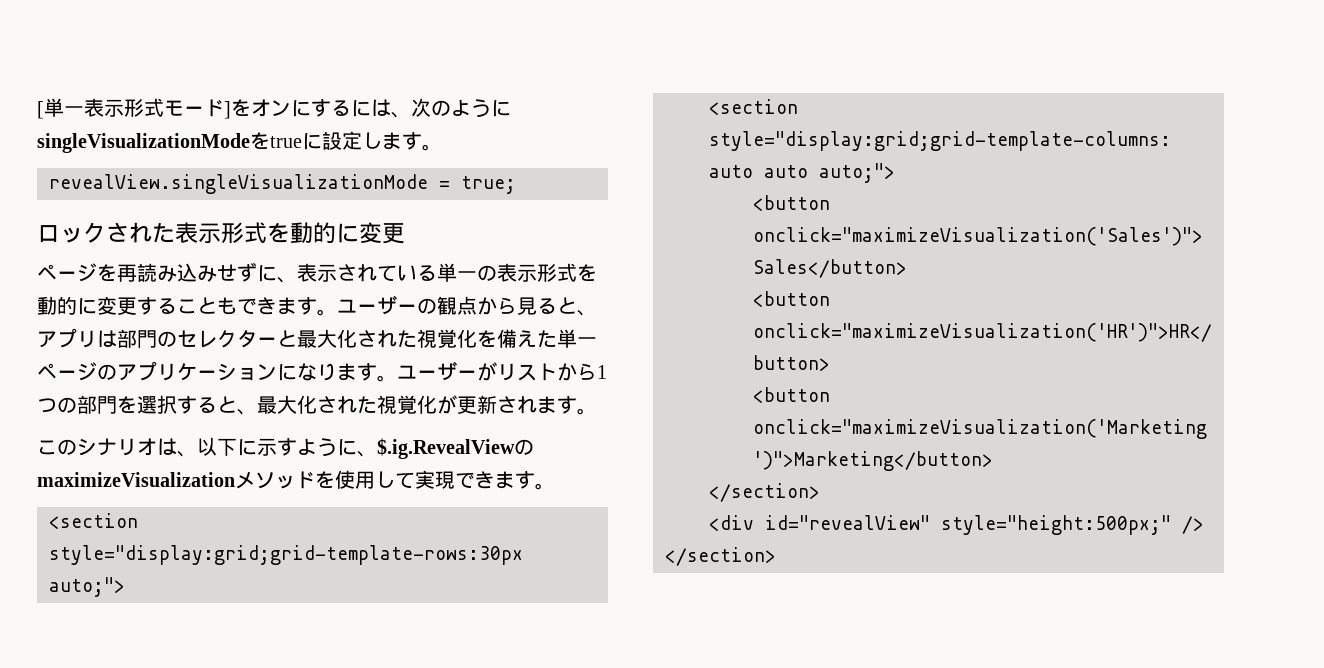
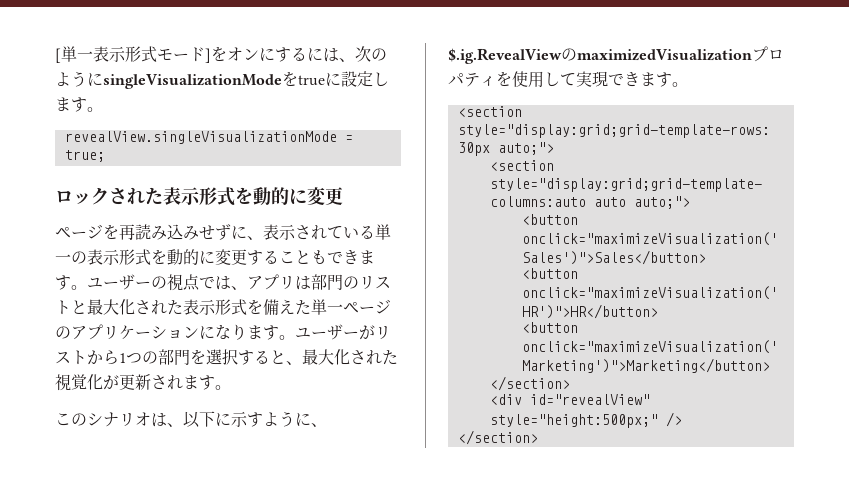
- ユーザーの観点から見ると、アプリは部門のセレクターと最大化された視覚化を備えた単一ページのアプリケーションになります。
+ ユーザーの視点では、アプリは部門のリストと最大化された表示形式を備えた単一ページのアプリケーションになります。
- このシナリオは、以下に示すように、$.ig.RevealViewのmaximizeVisualizationメソッドを使用して実現できます。
+ このシナリオは、以下に示すように、$.ig.RevealViewのmaximizedVisualizationプロパティを使用して実現できます。

